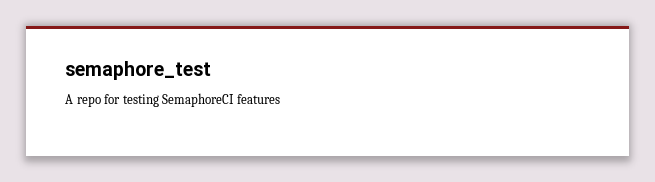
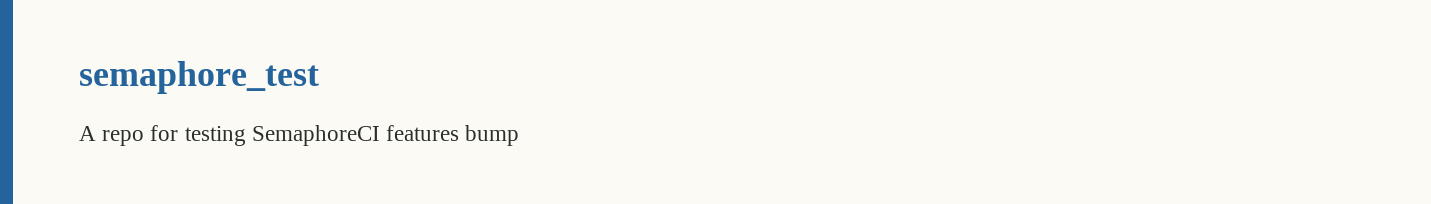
- A repo for testing SemaphoreCI features
+ A repo for testing SemaphoreCI features bump

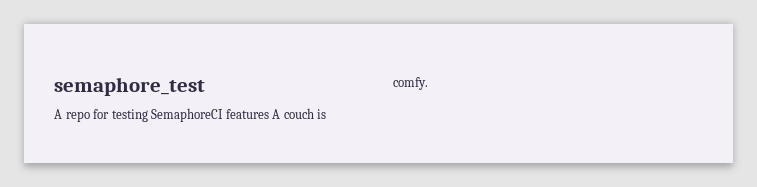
- A repo for testing SemaphoreCI features bump
+ A repo for testing SemaphoreCI features A couch is comfy.

